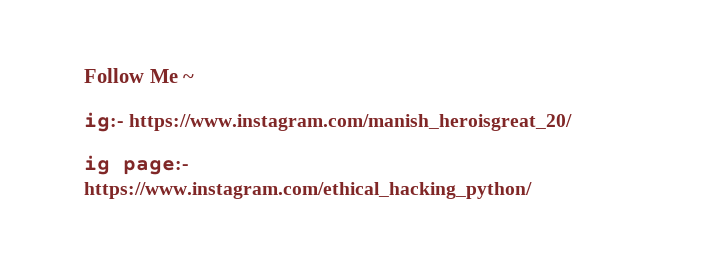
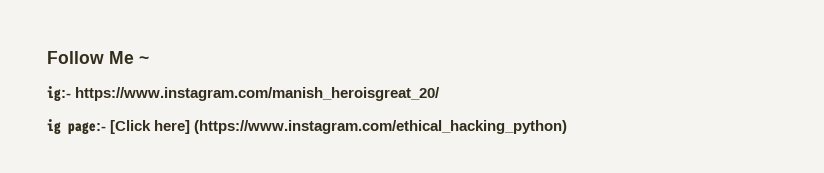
- ig page:- https://www.instagram.com/ethical_hacking_python/
+ ig page:- [Click here] (https://www.instagram.com/ethical_hacking_python)

